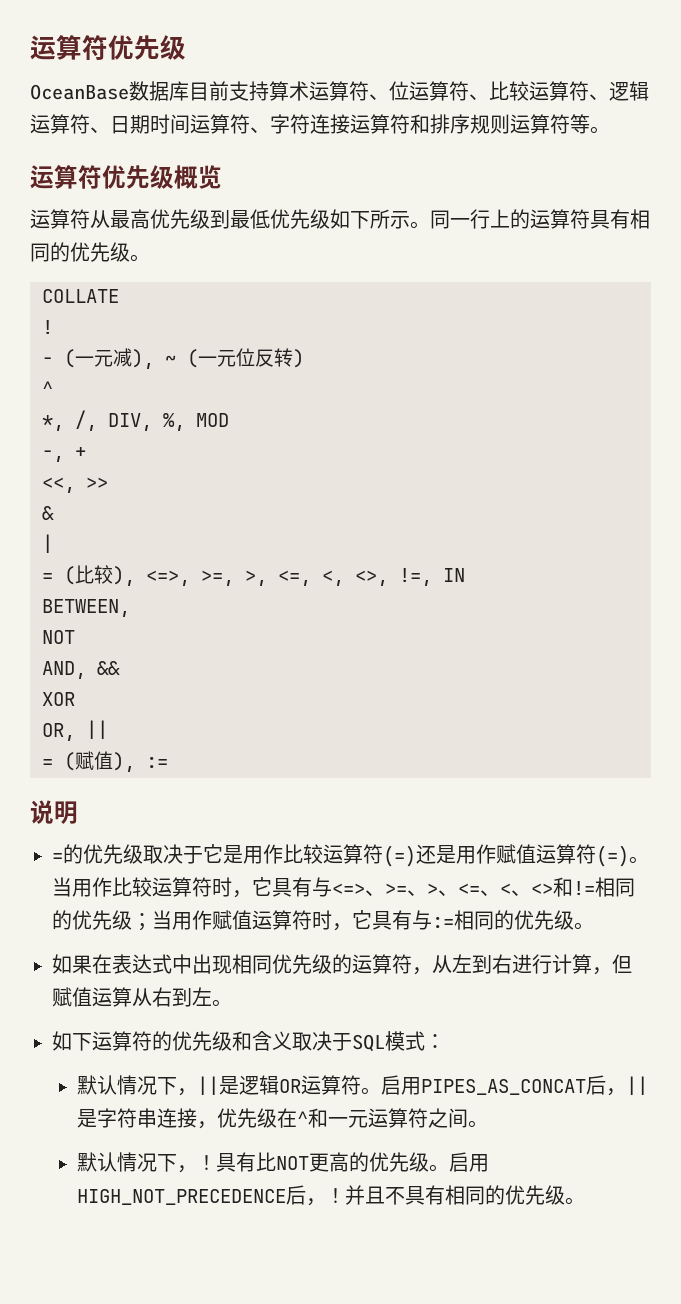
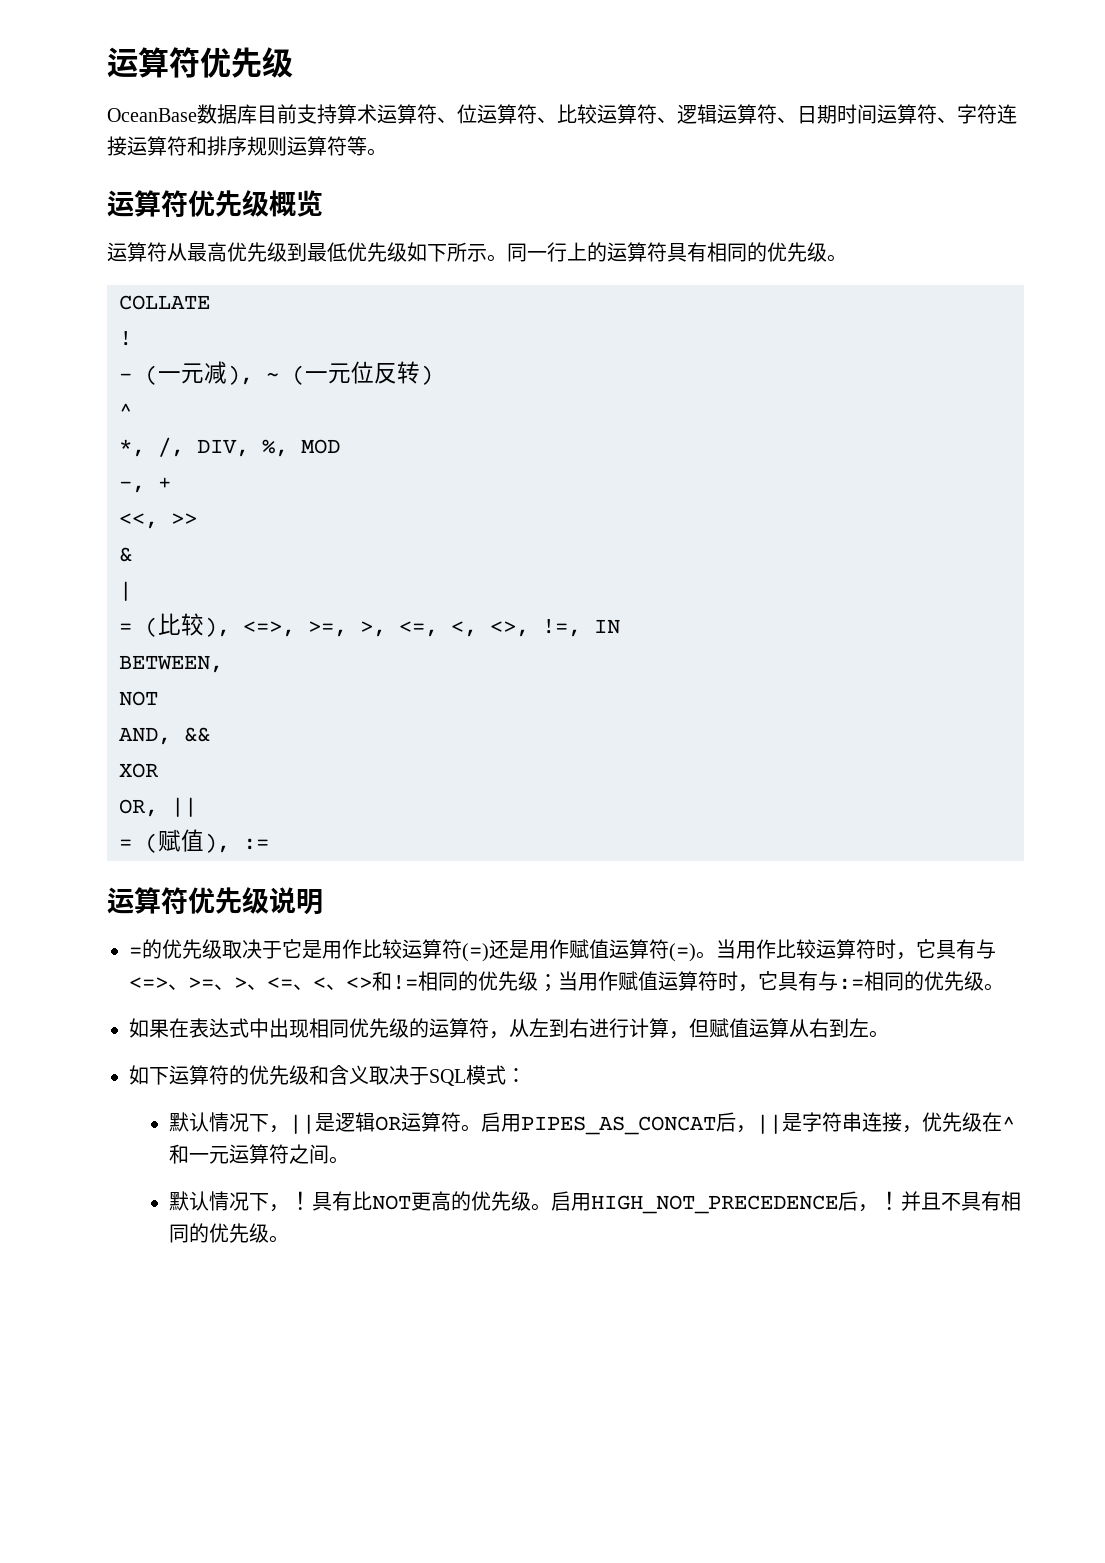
- 说明
+ 运算符优先级说明

